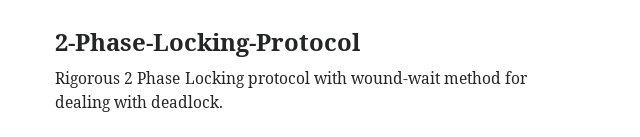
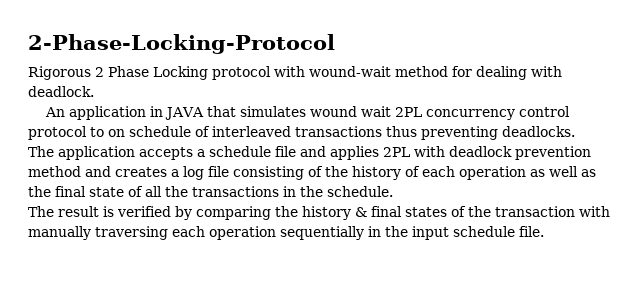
+ An application in JAVA that simulates wound wait 2PL concurrency control protocol to on schedule of interleaved transactions thus preventing deadlocks.
+ The application accepts a schedule file and applies 2PL with deadlock prevention method and creates a log file consisting of the history of each operation as well as the final state of all the transactions in the schedule.
+ The result is verified by comparing the history & final states of the transaction with manually traversing each operation sequentially in the input schedule file.

